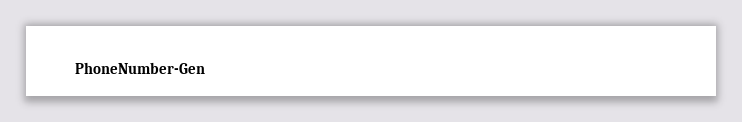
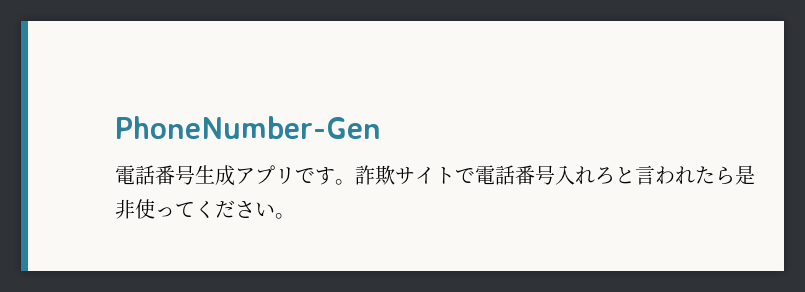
+ 電話番号生成アプリです。詐欺サイトで電話番号入れろと言われたら是非使ってください。

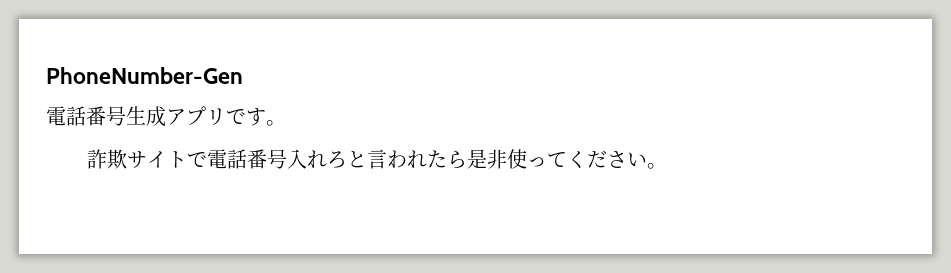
- 電話番号生成アプリです。詐欺サイトで電話番号入れろと言われたら是非使ってください。
+ 電話番号生成アプリです。
+ 詐欺サイトで電話番号入れろと言われたら是非使ってください。

